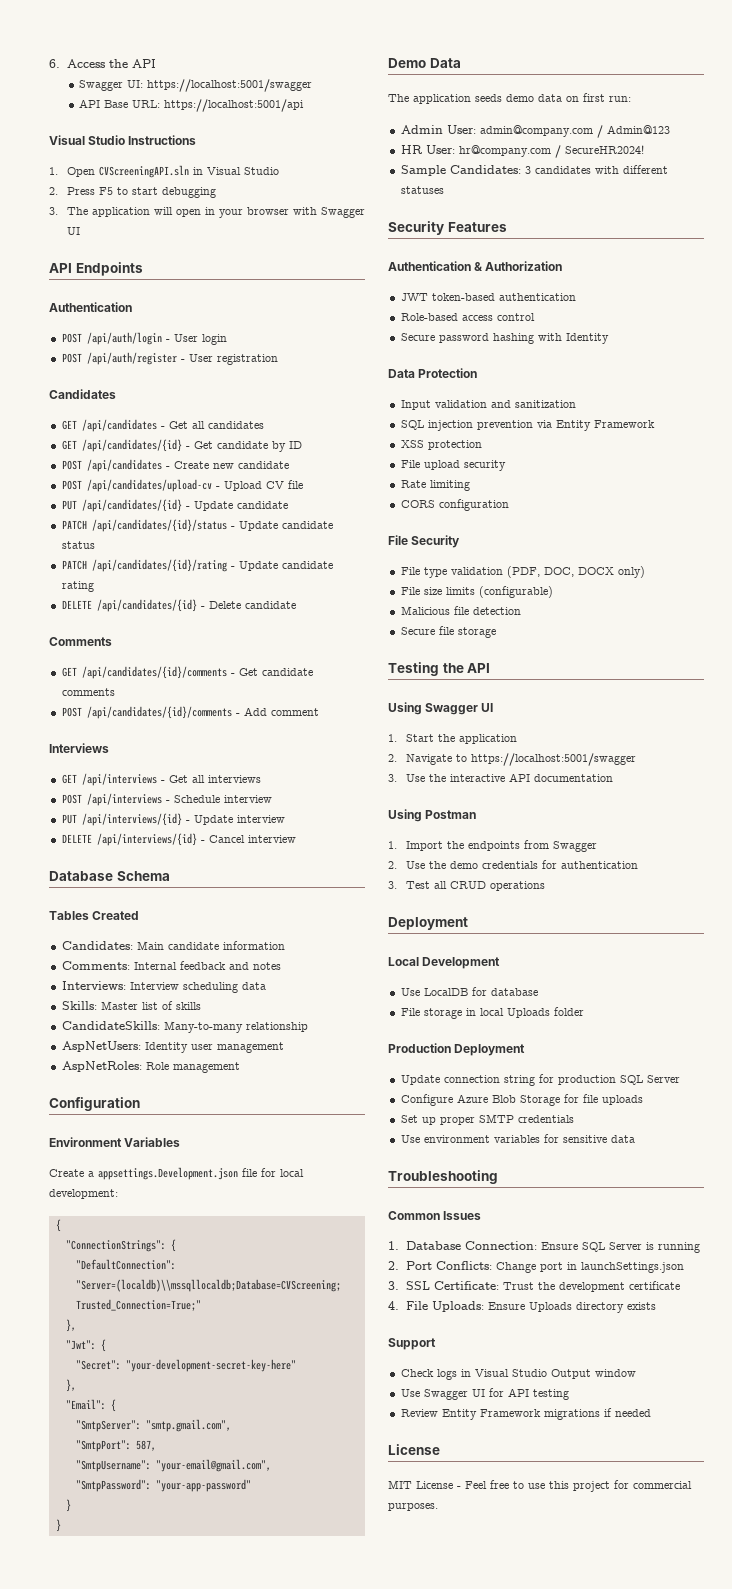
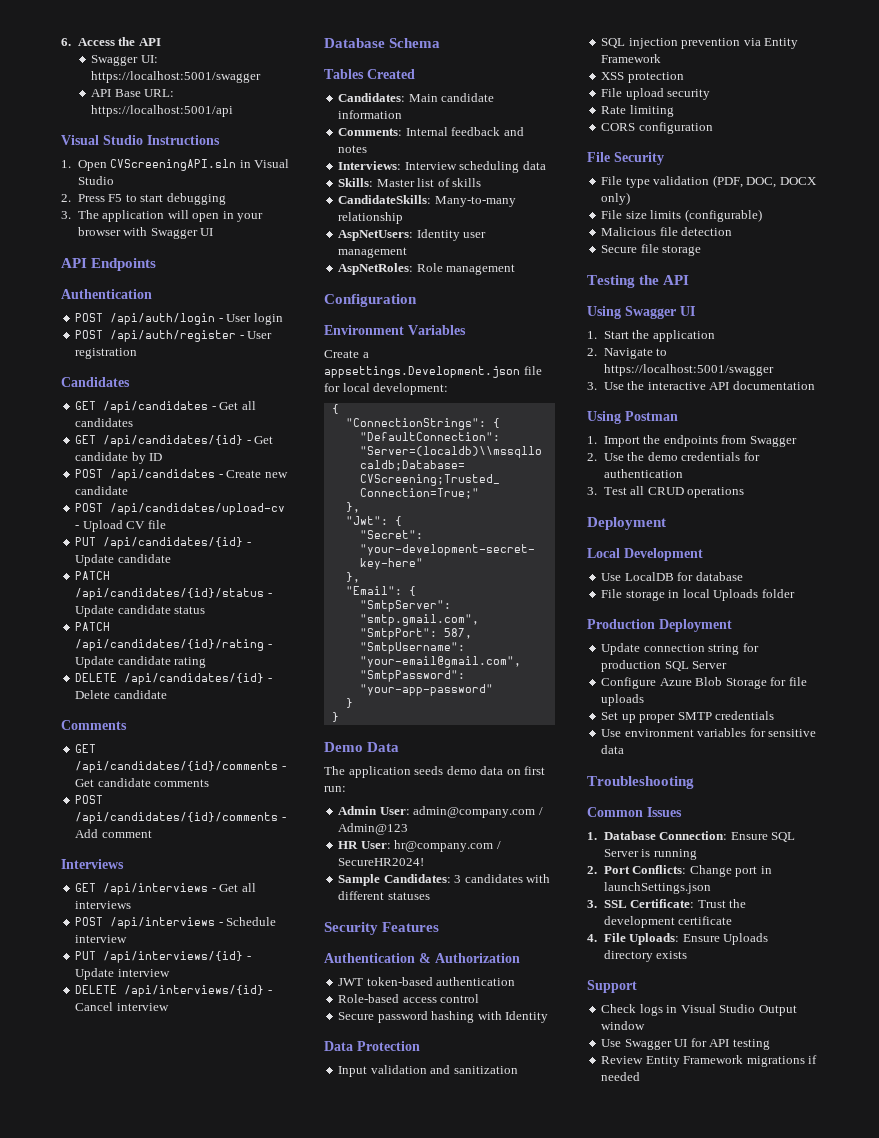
  Review Entity Framework migrations if needed
- License
- MIT License - Feel free to use this project for commercial purposes.

